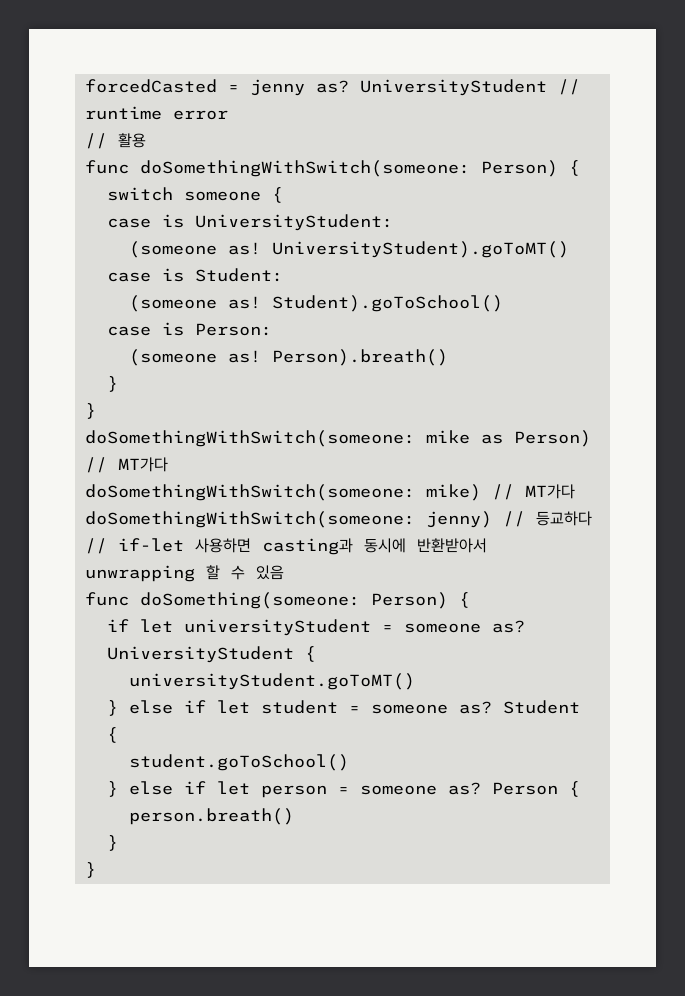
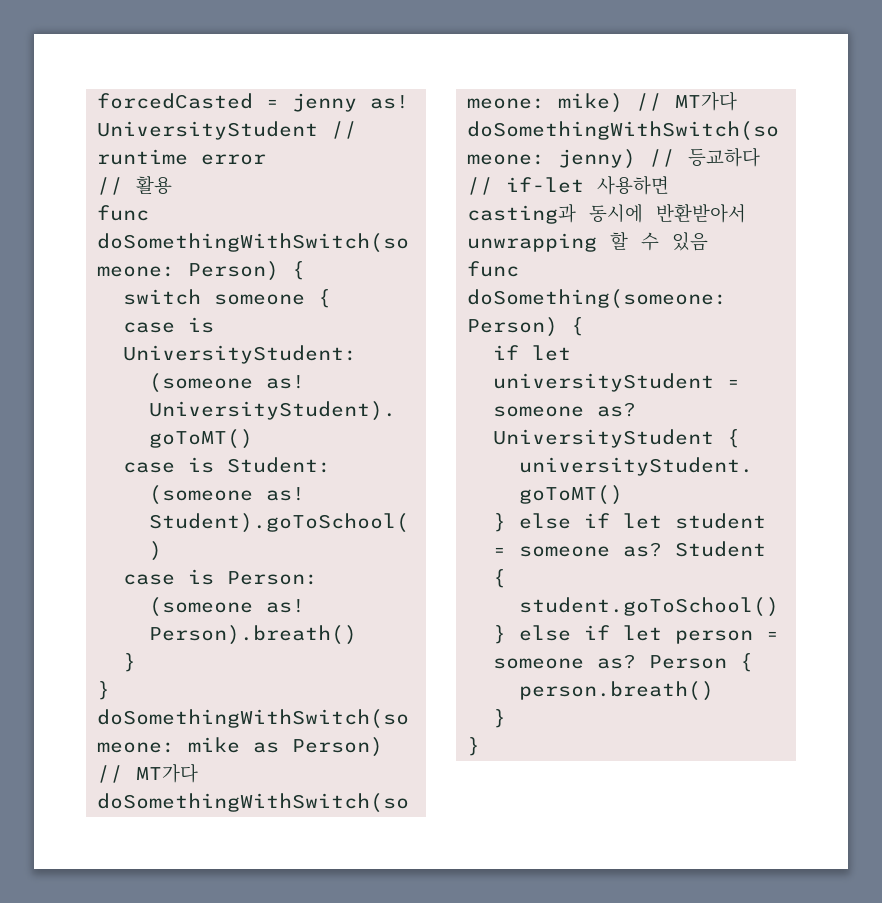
- forcedCasted = jenny as?
+ forcedCasted = jenny as!

